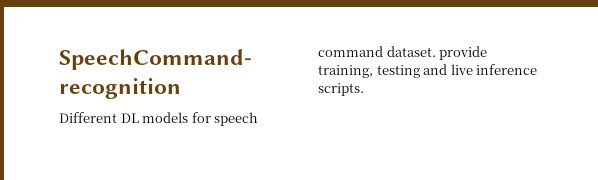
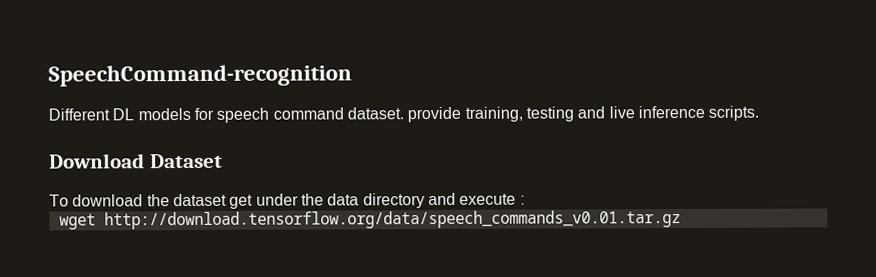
+ Download Dataset
+ To download the dataset get under the data directory and execute :
+ wget http://download.tensorflow.org/data/speech_commands_v0.01.tar.gz

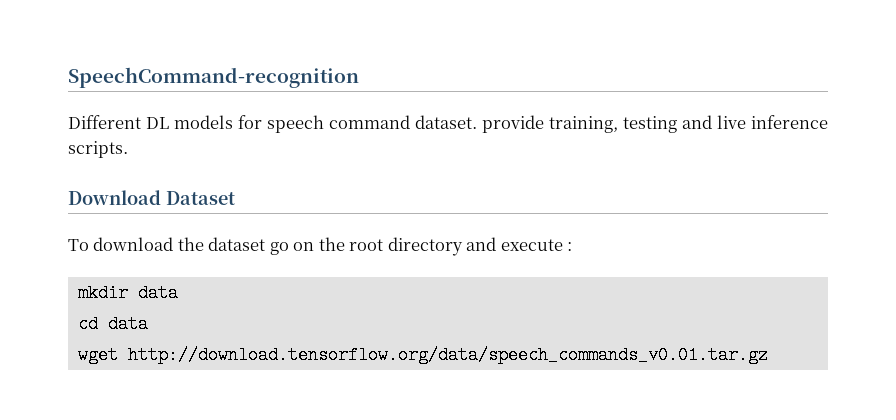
- To download the dataset get under the data directory and execute :
+ To download the dataset go on the root directory and execute :
+ mkdir data
+ cd data

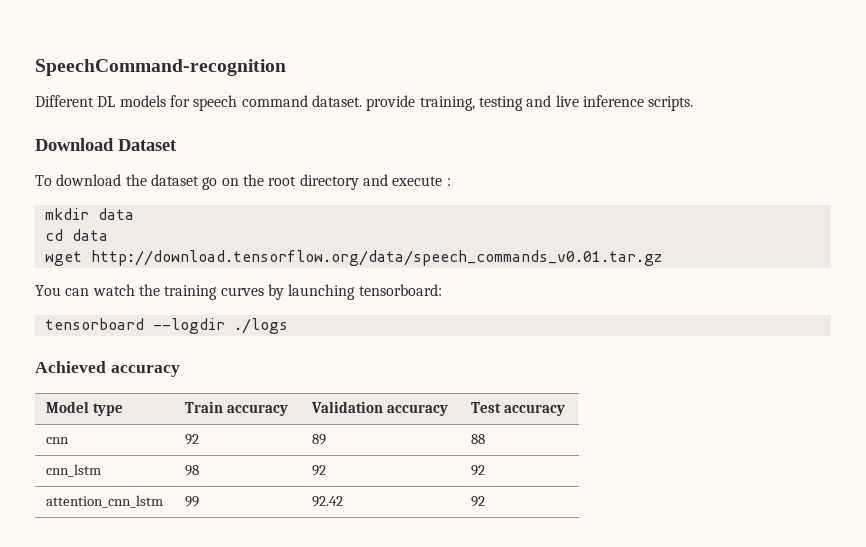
+ You can watch the training curves by launching tensorboard:
+ tensorboard --logdir ./logs
+ Achieved accuracy
+ Model type | Train accuracy | Validation accuracy | Test accuracy
+ cnn | 92 | 89 | 88
+ cnn_lstm | 98 | 92 | 92
+ attention_cnn_lstm | 99 | 92.42 | 92

